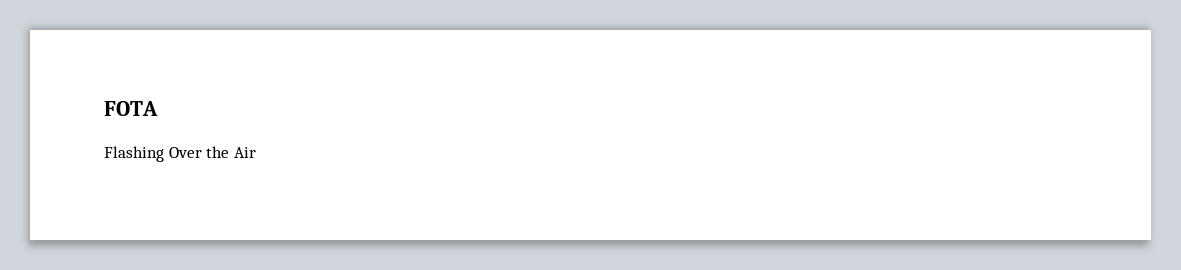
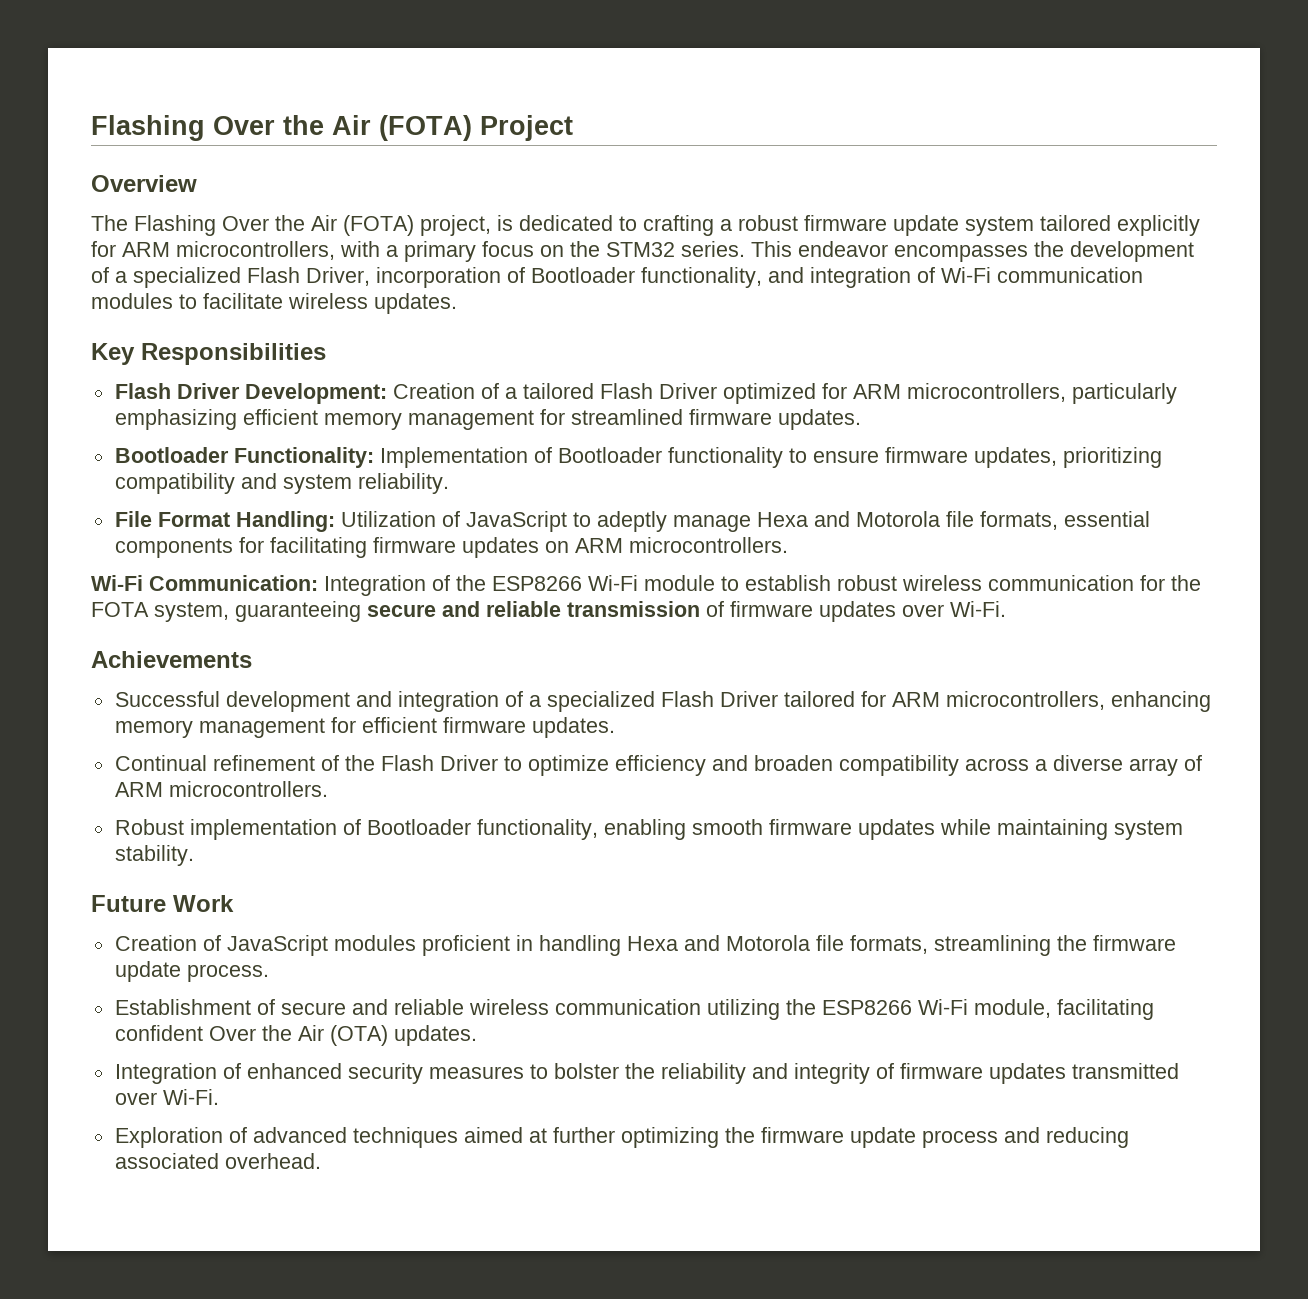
- FOTA
- Flashing Over the Air
+ Flashing Over the Air (FOTA) Project
+ Overview
+ The Flashing Over the Air (FOTA) project, is dedicated to crafting a robust firmware update system tailored explicitly for ARM microcontrollers, with a primary focus on the STM32 series. This endeavor encompasses the development of a specialized Flash Driver, incorporation of Bootloader functionality, and integration of Wi-Fi communication modules to facilitate wireless updates.
+ Key Responsibilities
+ Flash Driver Development: Creation of a tailored Flash Driver optimized for ARM microcontrollers, particularly emphasizing efficient memory management for streamlined firmware updates.
+ Bootloader Functionality: Implementation of Bootloader functionality to ensure firmware updates, prioritizing compatibility and system reliability.
+ File Format Handling: Utilization of JavaScript to adeptly manage Hexa and Motorola file formats, essential components for facilitating firmware updates on ARM microcontrollers.
+ Wi-Fi Communication: Integration of the ESP8266 Wi-Fi module to establish robust wireless communication for the FOTA system, guaranteeing secure and reliable transmission of firmware updates over Wi-Fi.
+ Achievements
+ Successful development and integration of a specialized Flash Driver tailored for ARM microcontrollers, enhancing memory management for efficient firmware updates.
+ Continual refinement of the Flash Driver to optimize efficiency and broaden compatibility across a diverse array of ARM microcontrollers.
+ Robust implementation of Bootloader functionality, enabling smooth firmware updates while maintaining system stability.
+ Future Work
+ Creation of JavaScript modules proficient in handling Hexa and Motorola file formats, streamlining the firmware update process.
+ Establishment of secure and reliable wireless communication utilizing the ESP8266 Wi-Fi module, facilitating confident Over the Air (OTA) updates.
+ Integration of enhanced security measures to bolster the reliability and integrity of firmware updates transmitted over Wi-Fi.
+ Exploration of advanced techniques aimed at further optimizing the firmware update process and reducing associated overhead.

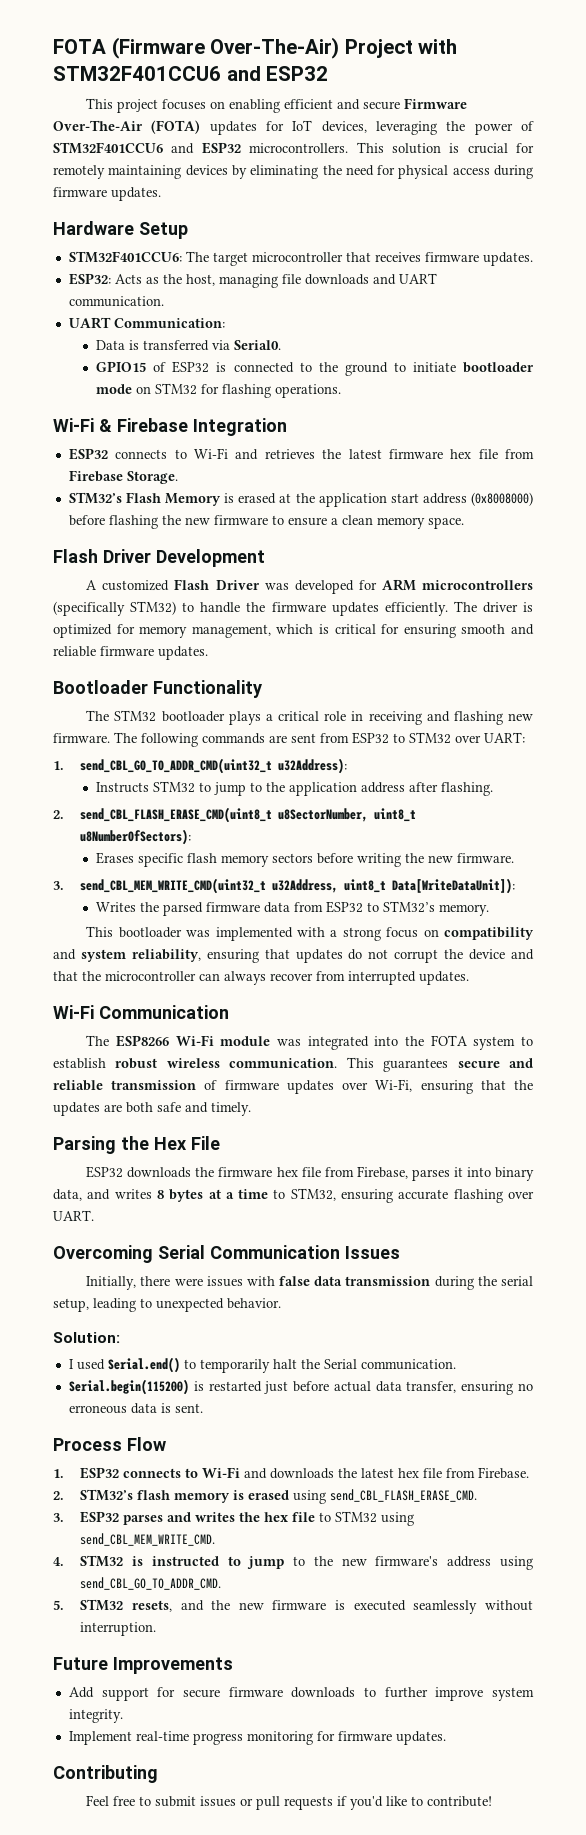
- Flashing Over the Air (FOTA) Project
- Overview
- The Flashing Over the Air (FOTA) project, is dedicated to crafting a robust firmware update system tailored explicitly for ARM microcontrollers, with a primary focus on the STM32 series. This endeavor encompasses the development of a specialized Flash Driver, incorporation of Bootloader functionality, and integration of Wi-Fi communication modules to facilitate wireless updates.
- Key Responsibilities
- Flash Driver Development: Creation of a tailored Flash Driver optimized for ARM microcontrollers, particularly emphasizing efficient memory management for streamlined firmware updates.
- Bootloader Functionality: Implementation of Bootloader functionality to ensure firmware updates, prioritizing compatibility and system reliability.
- File Format Handling: Utilization of JavaScript to adeptly manage Hexa and Motorola file formats, essential components for facilitating firmware updates on ARM microcontrollers.
- Wi-Fi Communication: Integration of the ESP8266 Wi-Fi module to establish robust wireless communication for the FOTA system, guaranteeing secure and reliable transmission of firmware updates over Wi-Fi.
- Achievements
- Successful development and integration of a specialized Flash Driver tailored for ARM microcontrollers, enhancing memory management for efficient firmware updates.
- Continual refinement of the Flash Driver to optimize efficiency and broaden compatibility across a diverse array of ARM microcontrollers.
- Robust implementation of Bootloader functionality, enabling smooth firmware updates while maintaining system stability.
- Future Work
- Creation of JavaScript modules proficient in handling Hexa and Motorola file formats, streamlining the firmware update process.
- Establishment of secure and reliable wireless communication utilizing the ESP8266 Wi-Fi module, facilitating confident Over the Air (OTA) updates.
- Integration of enhanced security measures to bolster the reliability and integrity of firmware updates transmitted over Wi-Fi.
- Exploration of advanced techniques aimed at further optimizing the firmware update process and reducing associated overhead.
+ FOTA (Firmware Over-The-Air) Project with STM32F401CCU6 and ESP32
+ This project focuses on enabling efficient and secure Firmware Over-The-Air (FOTA) updates for IoT devices, leveraging the power of STM32F401CCU6 and ESP32 microcontrollers. This solution is crucial for remotely maintaining devices by eliminating the need for physical access during firmware updates.
+ Hardware Setup
+ STM32F401CCU6: The target microcontroller that receives firmware updates.
+ ESP32: Acts as the host, managing file downloads and UART communication.
+ UART Communication:
+ Data is transferred via Serial0.
+ GPIO15 of ESP32 is connected to the ground to initiate bootloader mode on STM32 for flashing operations.
+ Wi-Fi & Firebase Integration
+ ESP32 connects to Wi-Fi and retrieves the latest firmware hex file from Firebase Storage.
+ STM32’s Flash Memory is erased at the application start address (0x8008000) before flashing the new firmware to ensure a clean memory space.
+ Flash Driver Development
+ A customized Flash Driver was developed for ARM microcontrollers (specifically STM32) to handle the firmware updates efficiently. The driver is optimized for memory management, which is critical for ensuring smooth and reliable firmware updates.
+ Bootloader Functionality
+ The STM32 bootloader plays a critical role in receiving and flashing new firmware. The following commands are sent from ESP32 to STM32 over UART:
+ 1. send_CBL_GO_TO_ADDR_CMD(uint32_t u32Address):
+ Instructs STM32 to jump to the application address after flashing.
+ 2. send_CBL_FLASH_ERASE_CMD(uint8_t u8SectorNumber, uint8_t u8NumberOfSectors):
+ Erases specific flash memory sectors before writing the new firmware.
+ 3. send_CBL_MEM_WRITE_CMD(uint32_t u32Address, uint8_t Data[WriteDataUnit]):
+ Writes the parsed firmware data from ESP32 to STM32’s memory.
+ This bootloader was implemented with a strong focus on compatibility and system reliability, ensuring that updates do not corrupt the device and that the microcontroller can always recover from interrupted updates.
+ Wi-Fi Communication
+ The ESP8266 Wi-Fi module was integrated into the FOTA system to establish robust wireless communication. This guarantees secure and reliable transmission of firmware updates over Wi-Fi, ensuring that the updates are both safe and timely.
+ Parsing the Hex File
+ ESP32 downloads the firmware hex file from Firebase, parses it into binary data, and writes 8 bytes at a time to STM32, ensuring accurate flashing over UART.
+ Overcoming Serial Communication Issues
+ Initially, there were issues with false data transmission during the serial setup, leading to unexpected behavior.
+ Solution:
+ I used Serial.end() to temporarily halt the Serial communication.
+ Serial.begin(115200) is restarted just before actual data transfer, ensuring no erroneous data is sent.
+ Process Flow
+ 1. ESP32 connects to Wi-Fi and downloads the latest hex file from Firebase.
+ 2. STM32’s flash memory is erased using send_CBL_FLASH_ERASE_CMD.
+ 3. ESP32 parses and writes the hex file to STM32 using send_CBL_MEM_WRITE_CMD.
+ 4. STM32 is instructed to jump to the new firmware's address using send_CBL_GO_TO_ADDR_CMD.
+ 5. STM32 resets, and the new firmware is executed seamlessly without interruption.
+ Future Improvements
+ Add support for secure firmware downloads to further improve system integrity.
+ Implement real-time progress monitoring for firmware updates.
+ Contributing
+ Feel free to submit issues or pull requests if you'd like to contribute!

